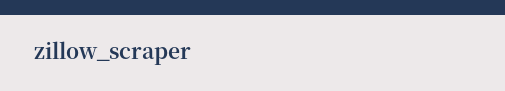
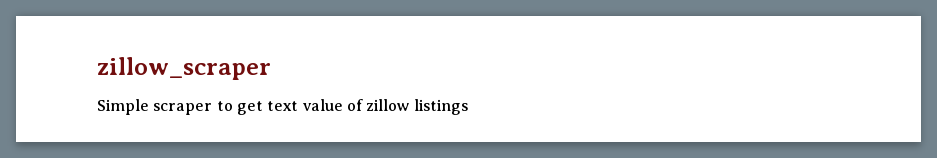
+ Simple scraper to get text value of zillow listings

